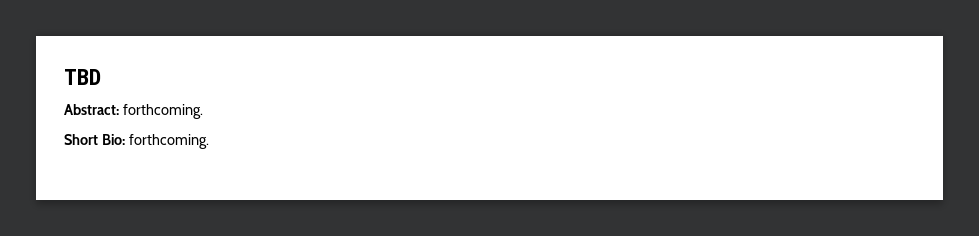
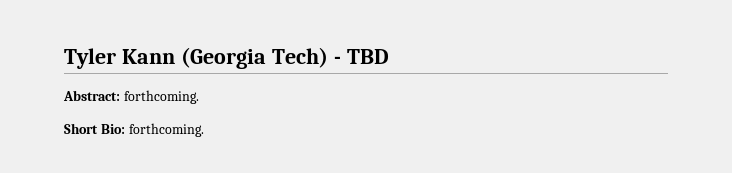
- TBD
+ Tyler Kann (Georgia Tech) - TBD

